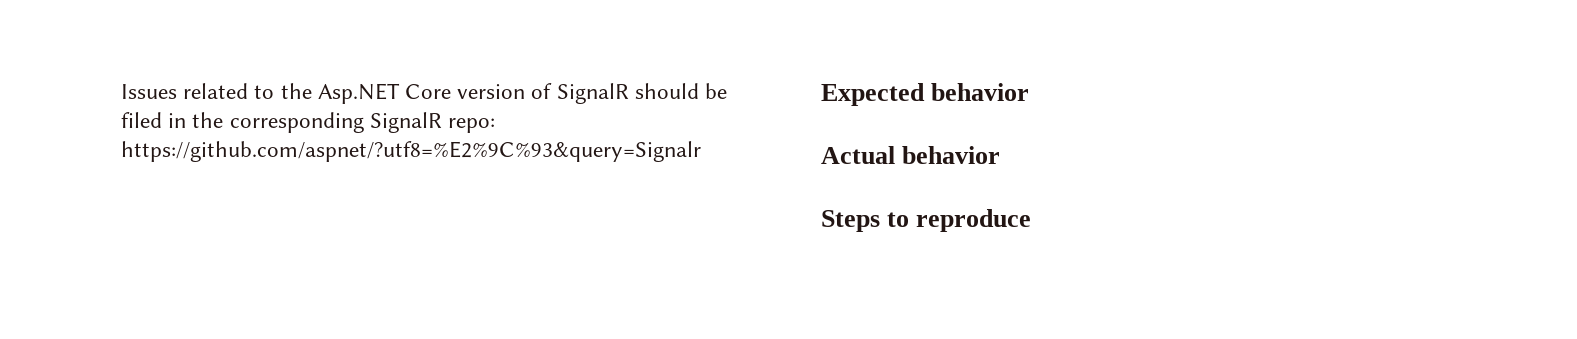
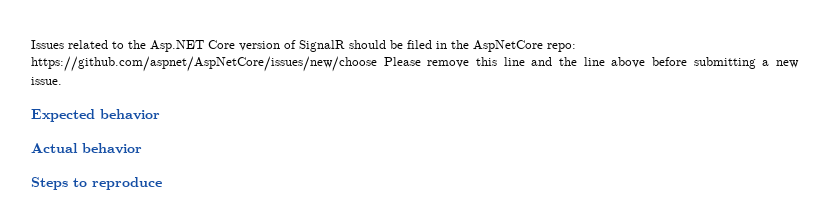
- Issues related to the Asp.NET Core version of SignalR should be filed in the corresponding SignalR repo: https://github.com/aspnet/?utf8=%E2%9C%93&query=Signalr
+ Issues related to the Asp.NET Core version of SignalR should be filed in the AspNetCore repo: https://github.com/aspnet/AspNetCore/issues/new/choose Please remove this line and the line above before submitting a new issue.

